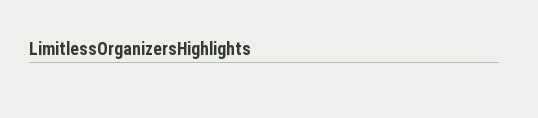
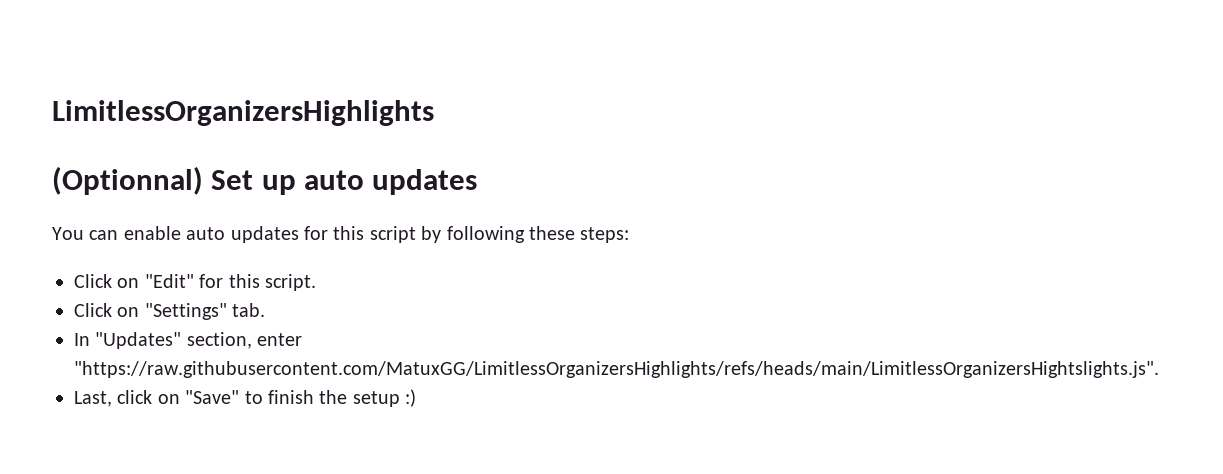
+ (Optionnal) Set up auto updates
+ You can enable auto updates for this script by following these steps:
+ Click on "Edit" for this script.
+ Click on "Settings" tab.
+ In "Updates" section, enter "https://raw.githubusercontent.com/MatuxGG/LimitlessOrganizersHighlights/refs/heads/main/LimitlessOrganizersHightslights.js".
+ Last, click on "Save" to finish the setup :)

